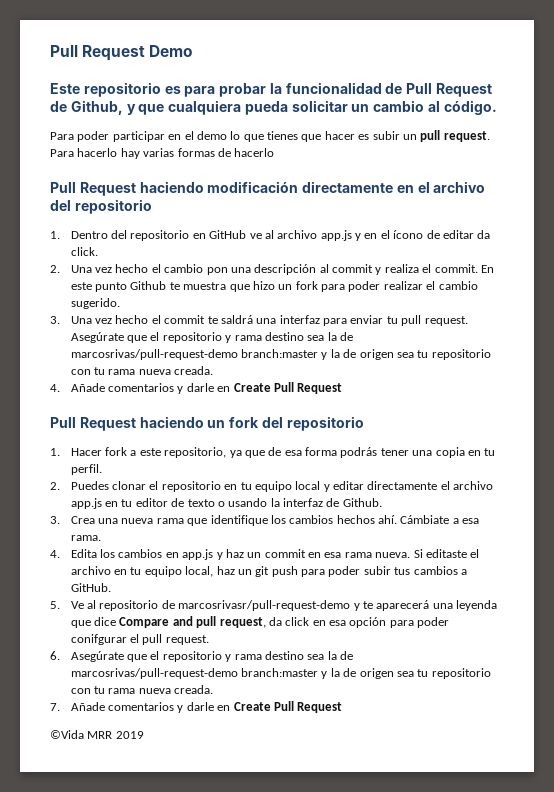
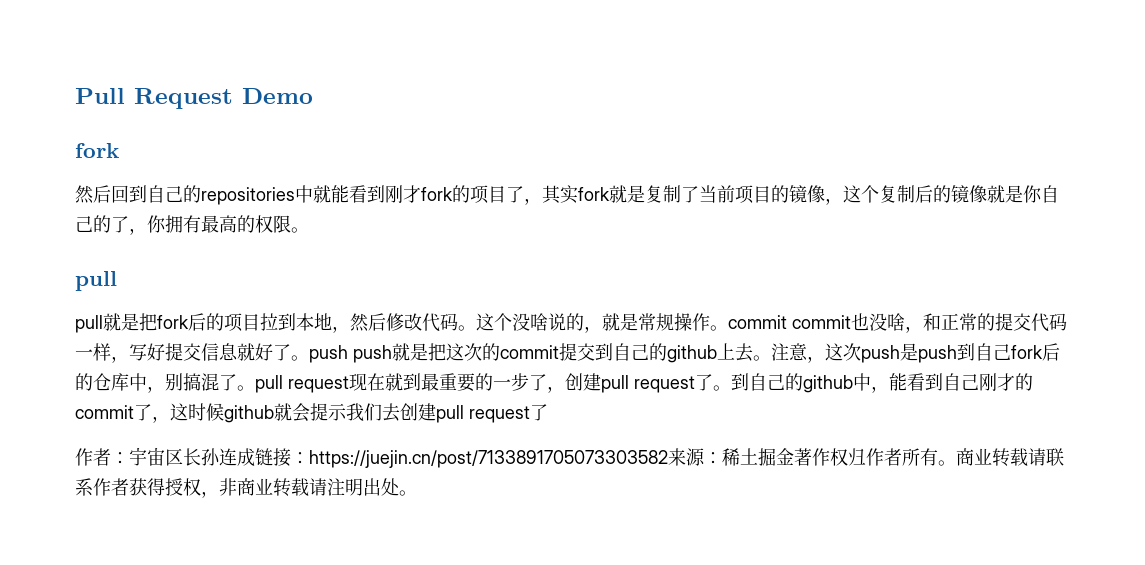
  Pull Request Demo
- Este repositorio es para probar la funcionalidad de Pull Request de Github, y que cualquiera pueda solicitar un cambio al código.
- Para poder participar en el demo lo que tienes que hacer es subir un pull request. Para hacerlo hay varias formas de hacerlo
- Pull Request haciendo modificación directamente en el archivo del repositorio
- 1. Dentro del repositorio en GitHub ve al archivo app.js y en el ícono de editar da click.
- 2. Una vez hecho el cambio pon una descripción al commit y realiza el commit. En este punto Github te muestra que hizo un fork para poder realizar el cambio sugerido.
- 3. Una vez hecho el commit te saldrá una interfaz para enviar tu pull request. Asegúrate que el repositorio y rama destino sea la de marcosrivas/pull-request-demo branch:master y la de origen sea tu repositorio con tu rama nueva creada.
- 4. Añade comentarios y darle en Create Pull Request
- Pull Request haciendo un fork del repositorio
- 1. Hacer fork a este repositorio, ya que de esa forma podrás tener una copia en tu perfil.
- 2. Puedes clonar el repositorio en tu equipo local y editar directamente el archivo app.js en tu editor de texto o usando la interfaz de Github.
- 3. Crea una nueva rama que identifique los cambios hechos ahí. Cámbiate a esa rama.
- 4. Edita los cambios en app.js y haz un commit en esa rama nueva. Si editaste el archivo en tu equipo local, haz un git push para poder subir tus cambios a GitHub.
- 5. Ve al repositorio de marcosrivasr/pull-request-demo y te aparecerá una leyenda que dice Compare and pull request, da click en esa opción para poder conifgurar el pull request.
- 6. Asegúrate que el repositorio y rama destino sea la de marcosrivas/pull-request-demo branch:master y la de origen sea tu repositorio con tu rama nueva creada.
- 7. Añade comentarios y darle en Create Pull Request
- ©Vida MRR 2019
+ fork
+ 然后回到自己的repositories中就能看到刚才fork的项目了，其实fork就是复制了当前项目的镜像，这个复制后的镜像就是你自己的了，你拥有最高的权限。
+ pull
+ pull就是把fork后的项目拉到本地，然后修改代码。这个没啥说的，就是常规操作。commit commit也没啥，和正常的提交代码一样，写好提交信息就好了。push push就是把这次的commit提交到自己的github上去。注意，这次push是push到自己fork后的仓库中，别搞混了。pull request现在就到最重要的一步了，创建pull request了。到自己的github中，能看到自己刚才的commit了，这时候github就会提示我们去创建pull request了
+ 作者：宇宙区长孙连成链接：https://juejin.cn/post/7133891705073303582来源：稀土掘金著作权归作者所有。商业转载请联系作者获得授权，非商业转载请注明出处。

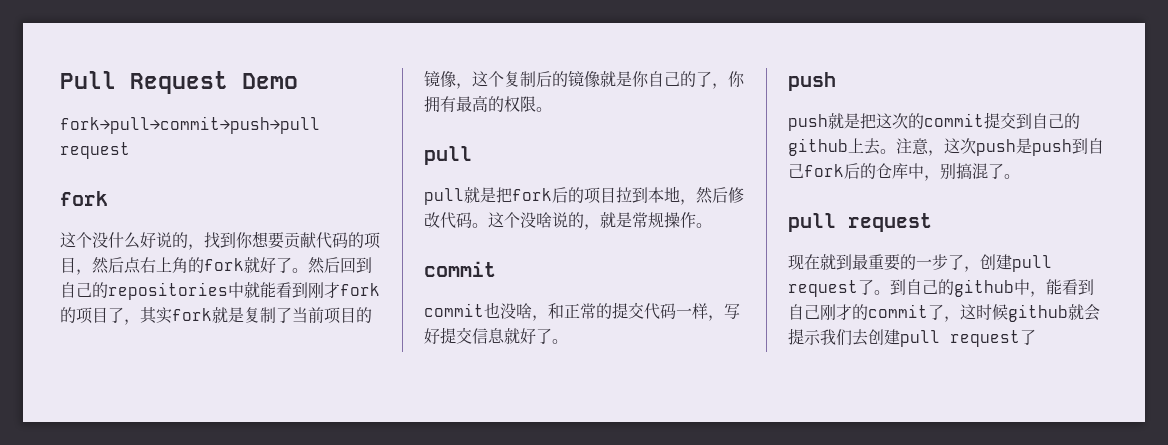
+ fork→pull→commit→push→pull request
+ 这个没什么好说的，找到你想要贡献代码的项目，然后点右上角的fork就好了。
- 这个没啥说的，就是常规操作。commit commit也没啥，和正常的提交代码一样，写好提交信息就好了。push push就是把这次的commit提交到自己的github上去。
+ 这个没啥说的，就是常规操作。
+ commit
+ commit也没啥，和正常的提交代码一样，写好提交信息就好了。
+ push
+ push就是把这次的commit提交到自己的github上去。
- 注意，这次push是push到自己fork后的仓库中，别搞混了。pull request现在就到最重要的一步了，创建pull request了。
+ 注意，这次push是push到自己fork后的仓库中，别搞混了。
+ pull request
+ 现在就到最重要的一步了，创建pull request了。
- 作者：宇宙区长孙连成链接：https://juejin.cn/post/7133891705073303582来源：稀土掘金著作权归作者所有。商业转载请联系作者获得授权，非商业转载请注明出处。

